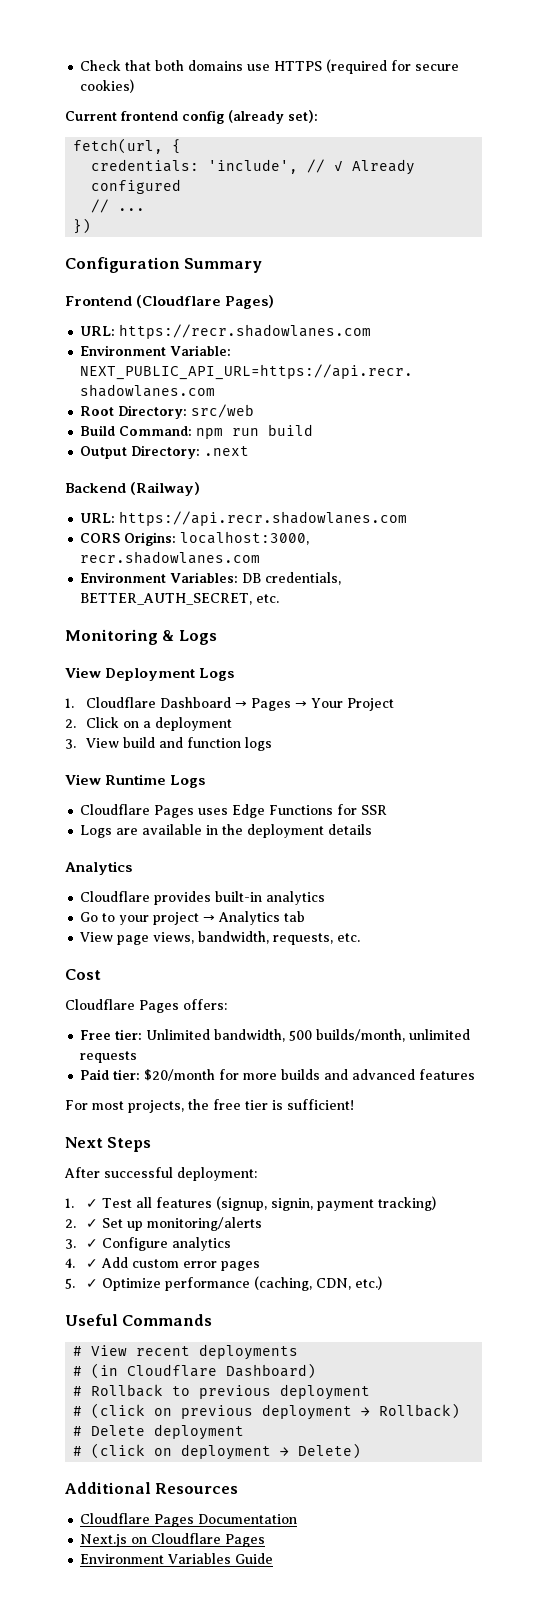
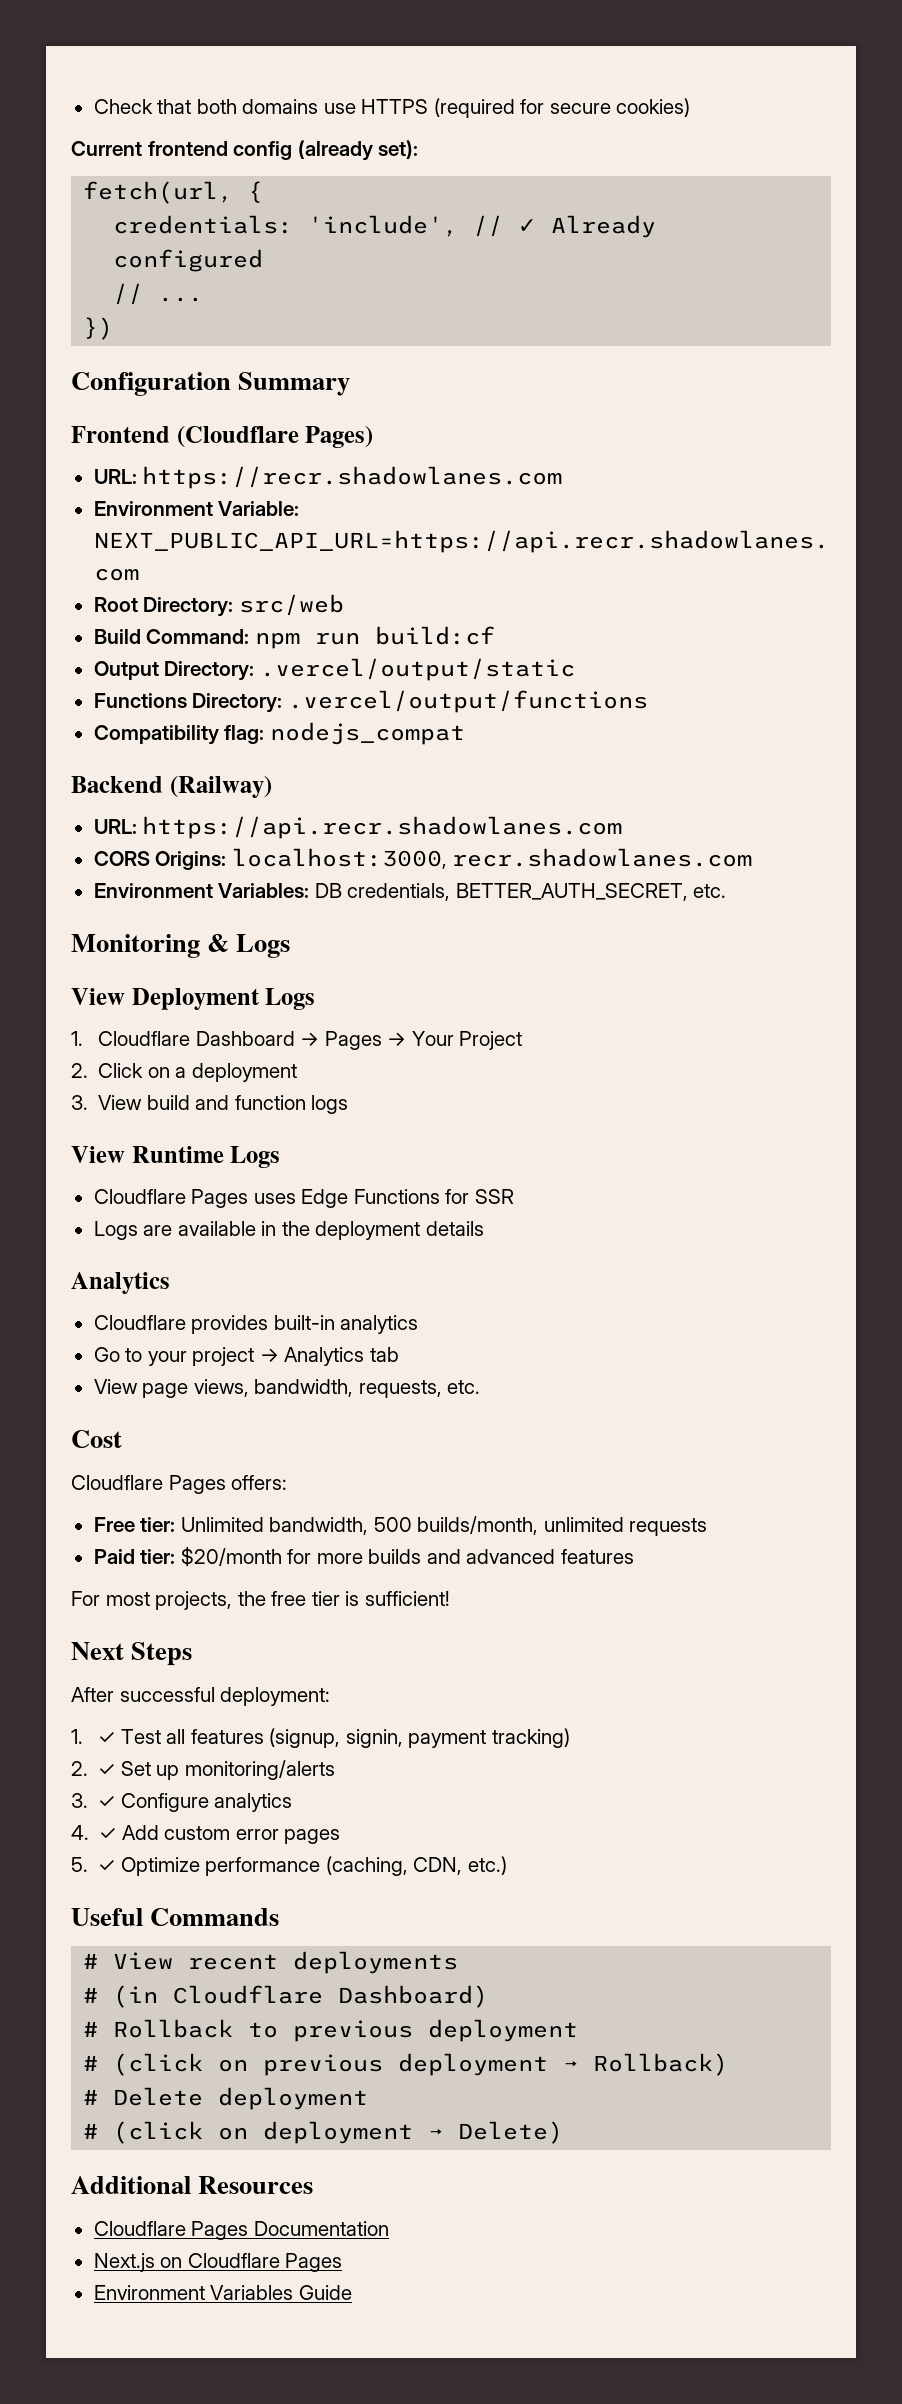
- Build Command: npm run build
+ Build Command: npm run build:cf
- Output Directory: .next
+ Output Directory: .vercel/output/static
+ Functions Directory: .vercel/output/functions
+ Compatibility flag: nodejs_compat

